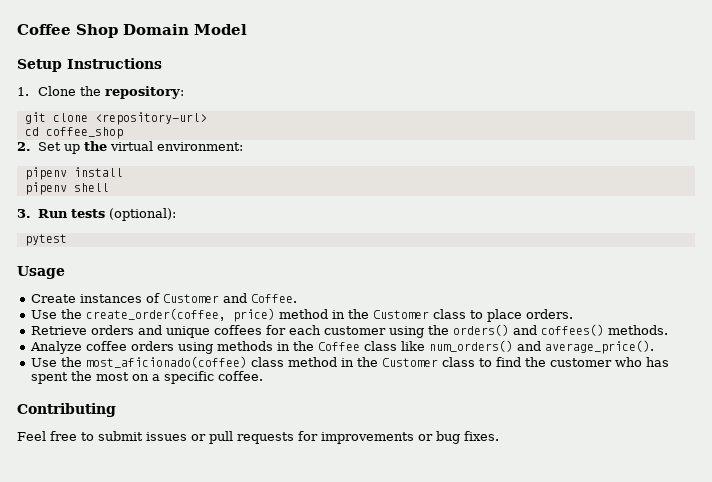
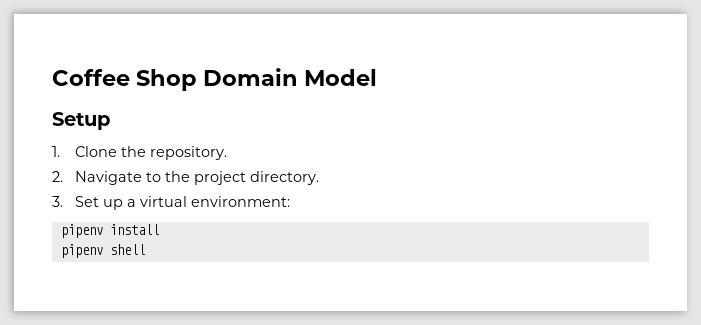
- Setup Instructions
+ Setup
- 1. Clone the repository:
- git clone <repository-url>
- cd coffee_shop
- 2. Set up the virtual environment:
+ 1. Clone the repository.
+ 2. Navigate to the project directory.
+ 3. Set up a virtual environment:
- 3. Run tests (optional):
- pytest
- Usage
- Create instances of Customer and Coffee.
- Use the create_order(coffee, price) method in the Customer class to place orders.
- Retrieve orders and unique coffees for each customer using the orders() and coffees() methods.
- Analyze coffee orders using methods in the Coffee class like num_orders() and average_price().
- Use the most_aficionado(coffee) class method in the Customer class to find the customer who has spent the most on a specific coffee.
- Contributing
- Feel free to submit issues or pull requests for improvements or bug fixes.

